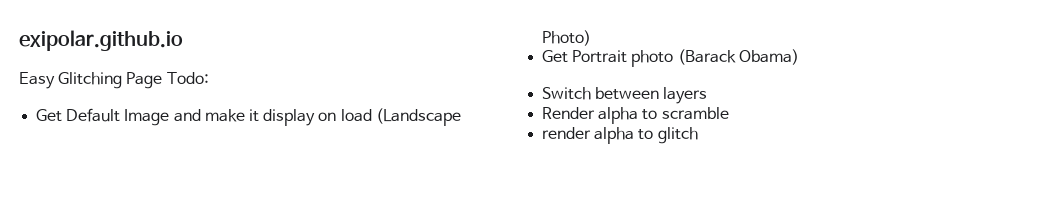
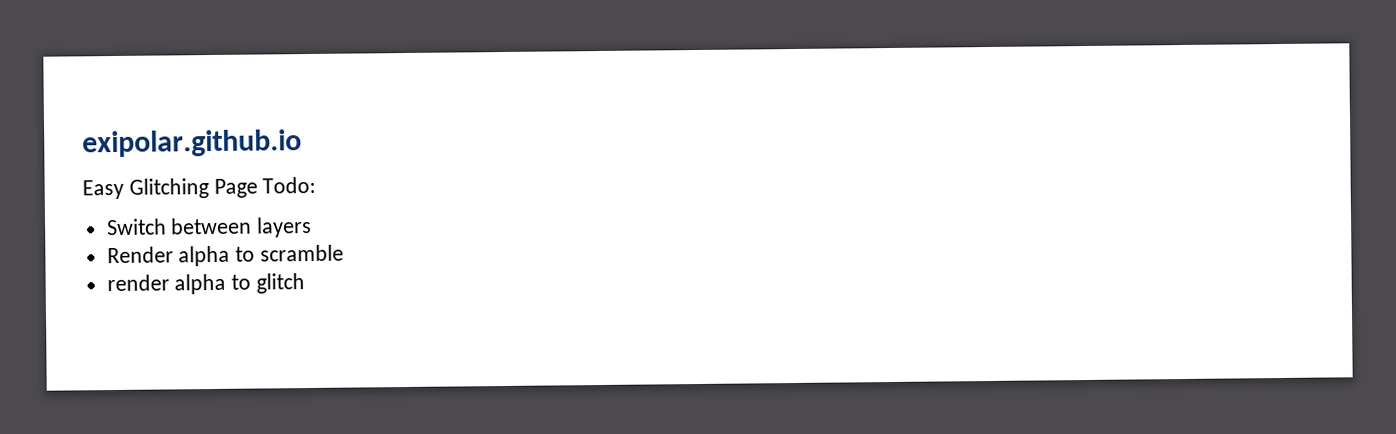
- Get Default Image and make it display on load (Landscape Photo)
- Get Portrait photo (Barack Obama)

